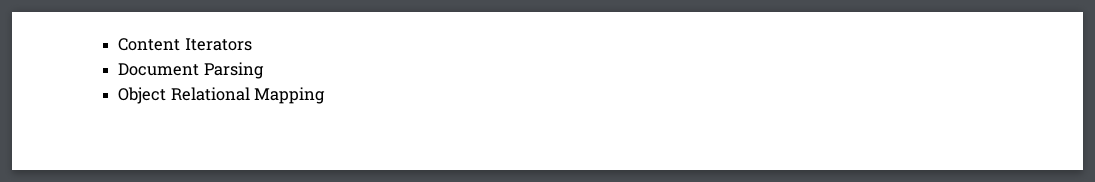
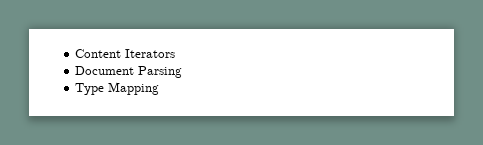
- Object Relational Mapping
+ Type Mapping

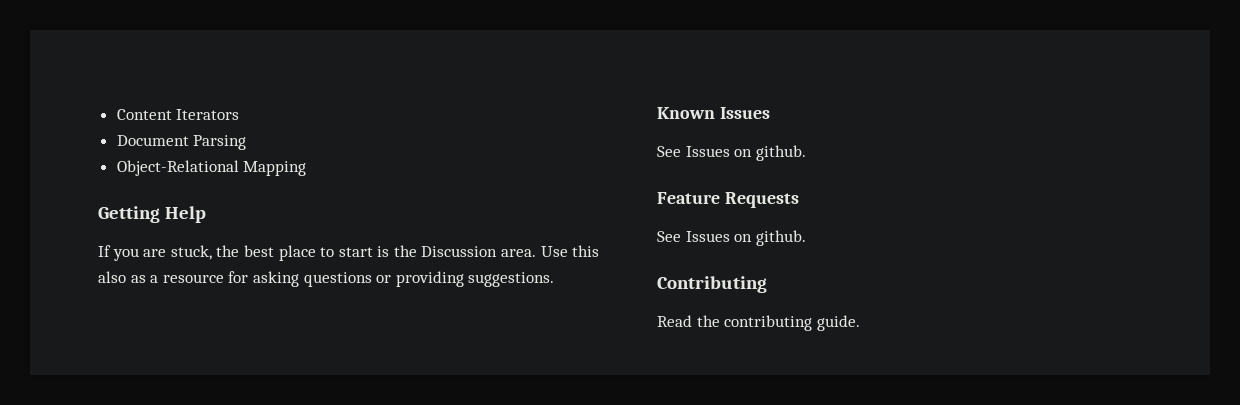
- Type Mapping
+ Object-Relational Mapping
+ Getting Help
+ If you are stuck, the best place to start is the Discussion area. Use this also as a resource for asking questions or providing suggestions.
+ Known Issues
+ See Issues on github.
+ Feature Requests
+ See Issues on github.
+ Contributing
+ Read the contributing guide.

